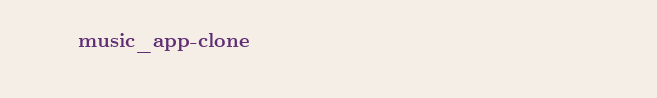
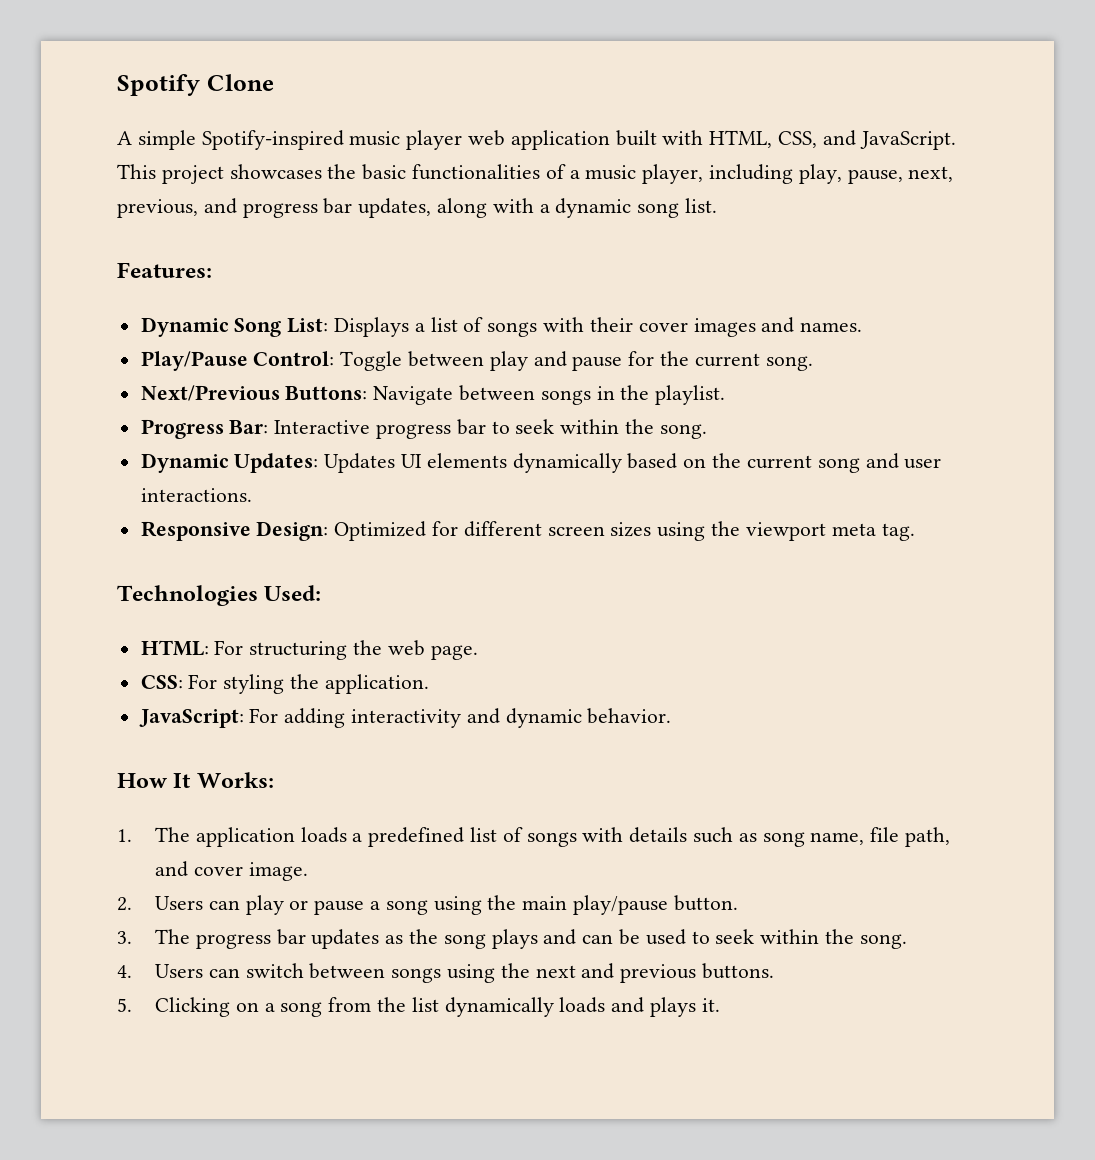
- music_app-clone
+ Spotify Clone
+ A simple Spotify-inspired music player web application built with HTML, CSS, and JavaScript. This project showcases the basic functionalities of a music player, including play, pause, next, previous, and progress bar updates, along with a dynamic song list.
+ Features:
+ Dynamic Song List: Displays a list of songs with their cover images and names.
+ Play/Pause Control: Toggle between play and pause for the current song.
+ Next/Previous Buttons: Navigate between songs in the playlist.
+ Progress Bar: Interactive progress bar to seek within the song.
+ Dynamic Updates: Updates UI elements dynamically based on the current song and user interactions.
+ Responsive Design: Optimized for different screen sizes using the viewport meta tag.
+ Technologies Used:
+ HTML: For structuring the web page.
+ CSS: For styling the application.
+ JavaScript: For adding interactivity and dynamic behavior.
+ How It Works:
+ 1. The application loads a predefined list of songs with details such as song name, file path, and cover image.
+ 2. Users can play or pause a song using the main play/pause button.
+ 3. The progress bar updates as the song plays and can be used to seek within the song.
+ 4. Users can switch between songs using the next and previous buttons.
+ 5. Clicking on a song from the list dynamically loads and plays it.

